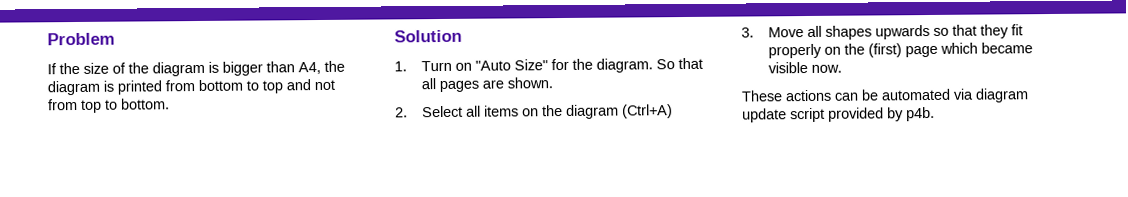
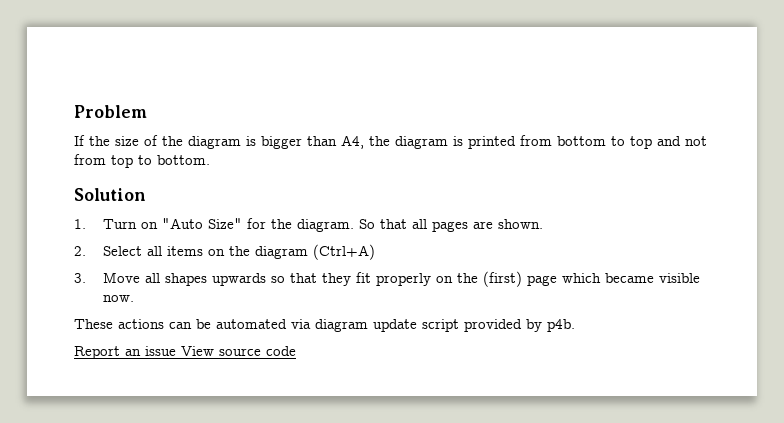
+ Report an issue View source code

